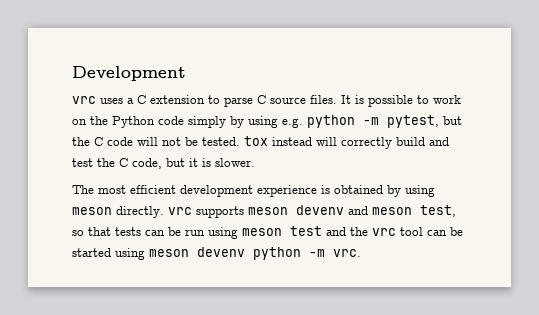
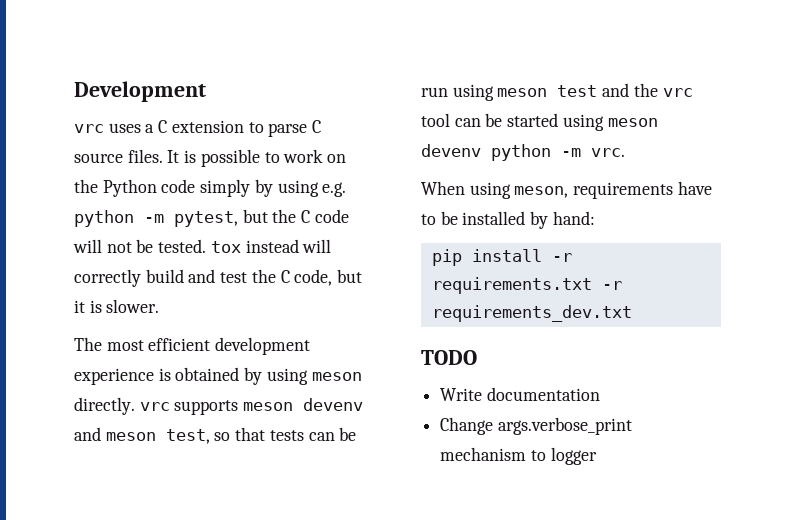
+ When using meson, requirements have to be installed by hand:
+ pip install -r requirements.txt -r requirements_dev.txt
+ TODO
+ Write documentation
+ Change args.verbose_print mechanism to logger

